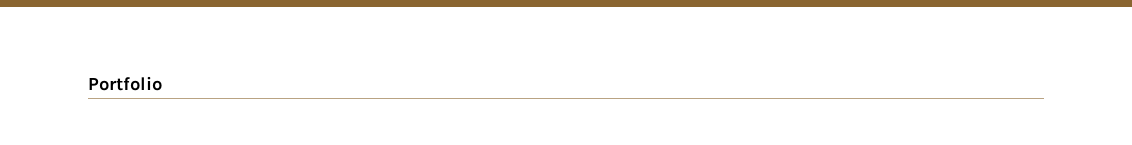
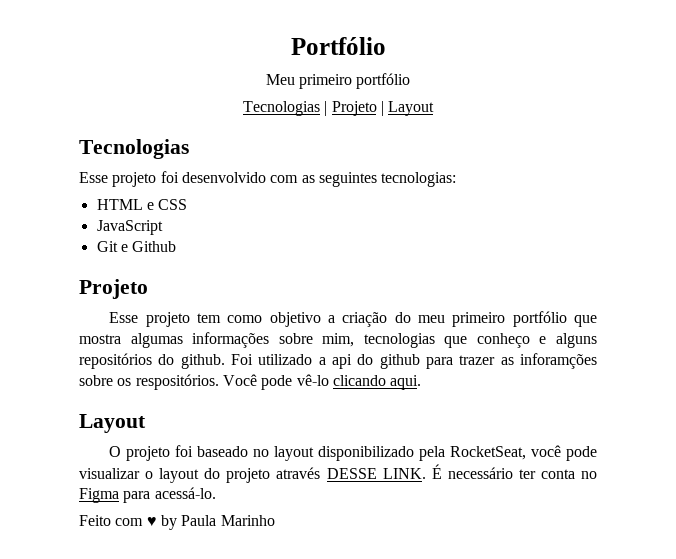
- Portfolio
+ Portfólio
+ Meu primeiro portfólio
+ Tecnologias | Projeto | Layout
+ Tecnologias
+ Esse projeto foi desenvolvido com as seguintes tecnologias:
+ HTML e CSS
+ JavaScript
+ Git e Github
+ Projeto
+ Esse projeto tem como objetivo a criação do meu primeiro portfólio que mostra algumas informações sobre mim, tecnologias que conheço e alguns repositórios do github. Foi utilizado a api do github para trazer as inforamções sobre os respositórios. Você pode vê-lo clicando aqui.
+ Layout
+ O projeto foi baseado no layout disponibilizado pela RocketSeat, você pode visualizar o layout do projeto através DESSE LINK. É necessário ter conta no Figma para acessá-lo.
+ Feito com ♥ by Paula Marinho

